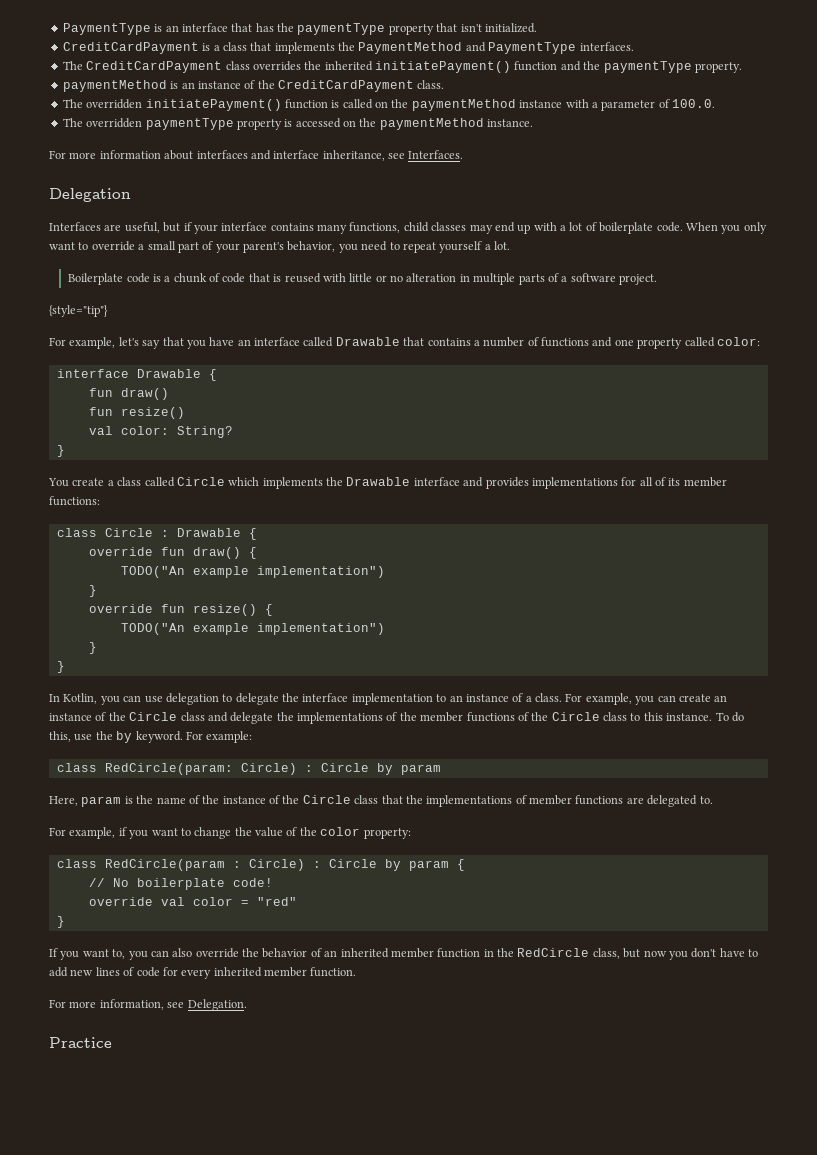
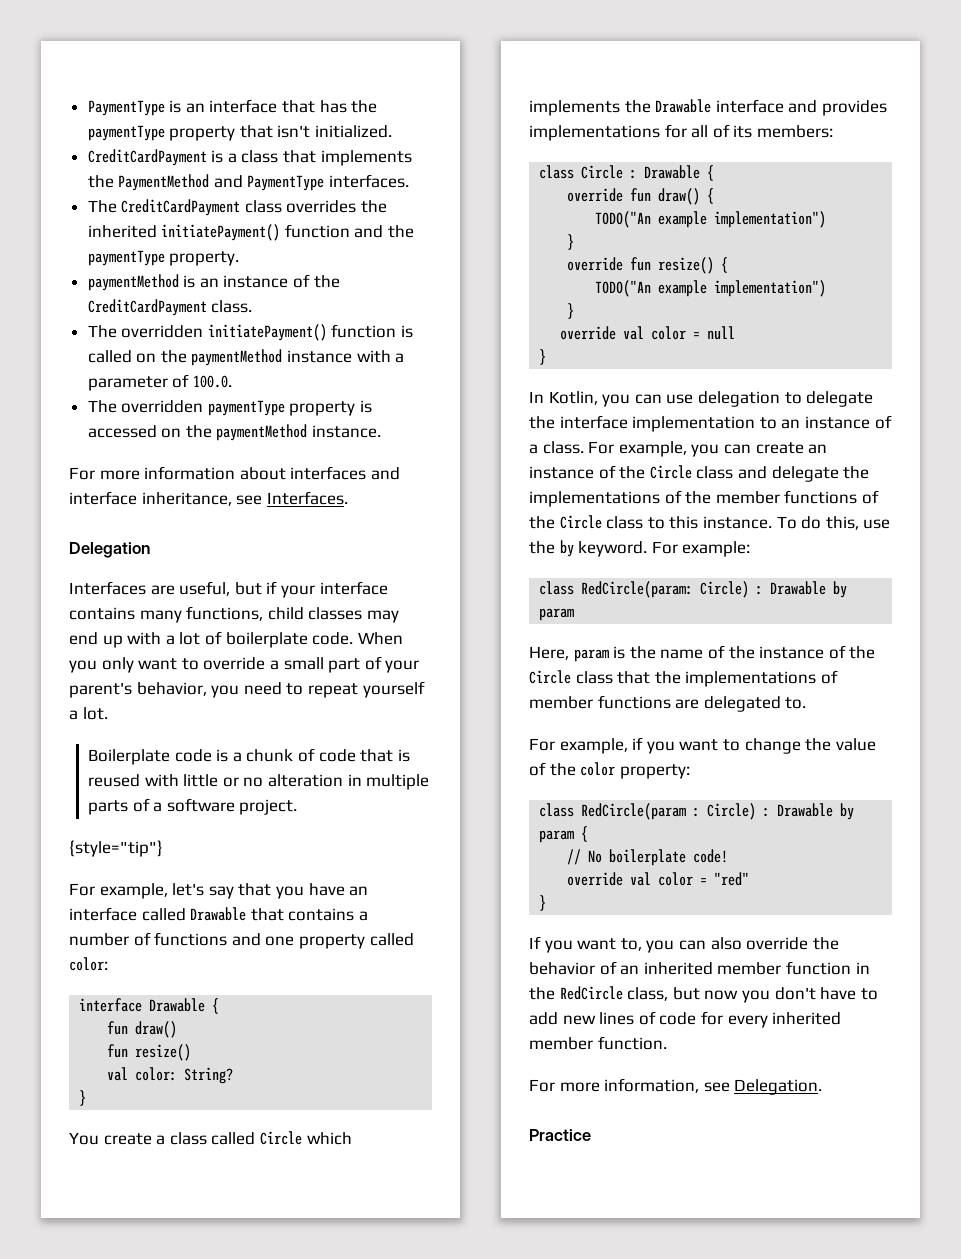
- You create a class called Circle which implements the Drawable interface and provides implementations for all of its member functions:
+ You create a class called Circle which implements the Drawable interface and provides implementations for all of its members:
+ override val color = null
- class RedCircle(param: Circle) : Circle by param
+ class RedCircle(param: Circle) : Drawable by param
- class RedCircle(param : Circle) : Circle by param {
+ class RedCircle(param : Circle) : Drawable by param {

